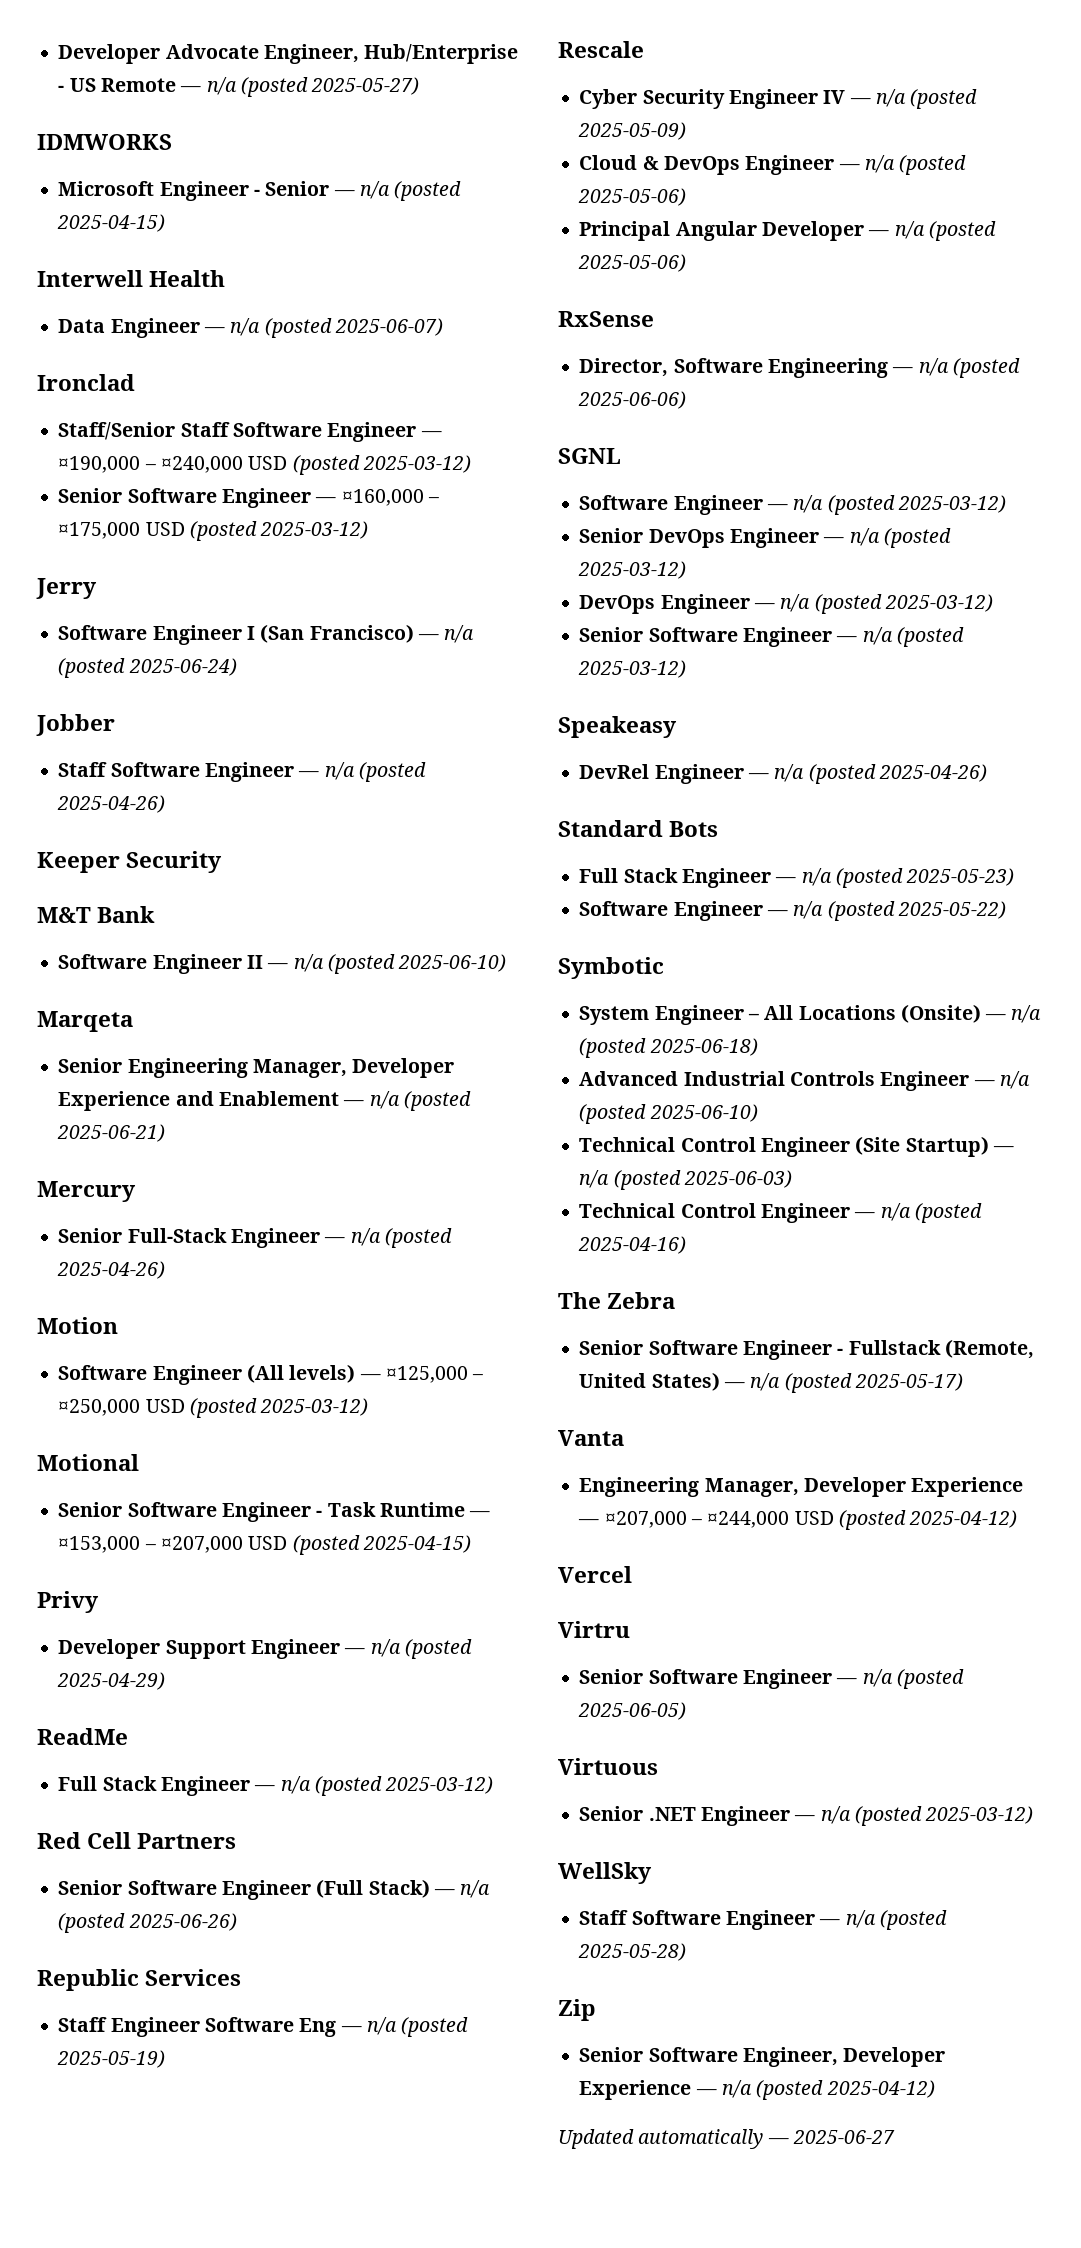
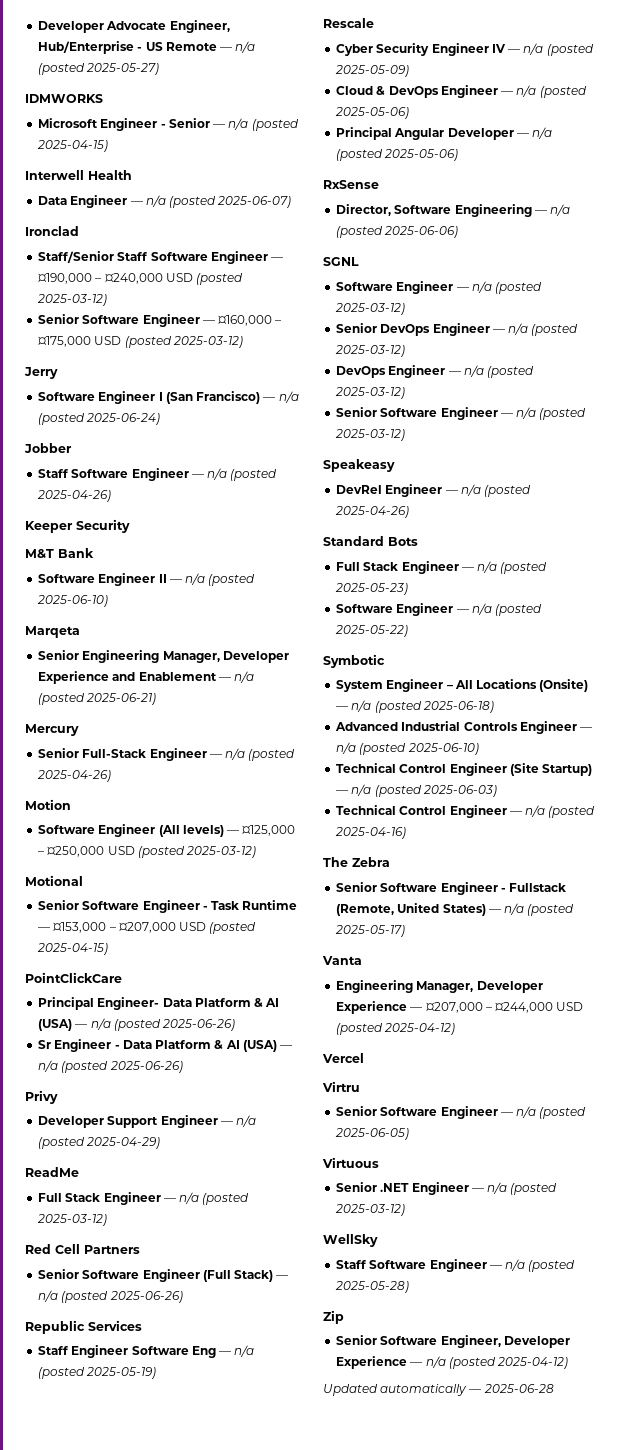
+ PointClickCare
+ Principal Engineer- Data Platform & AI (USA) — n/a (posted 2025-06-26)
+ Sr Engineer - Data Platform & AI (USA) — n/a (posted 2025-06-26)
- Updated automatically — 2025-06-27
+ Updated automatically — 2025-06-28

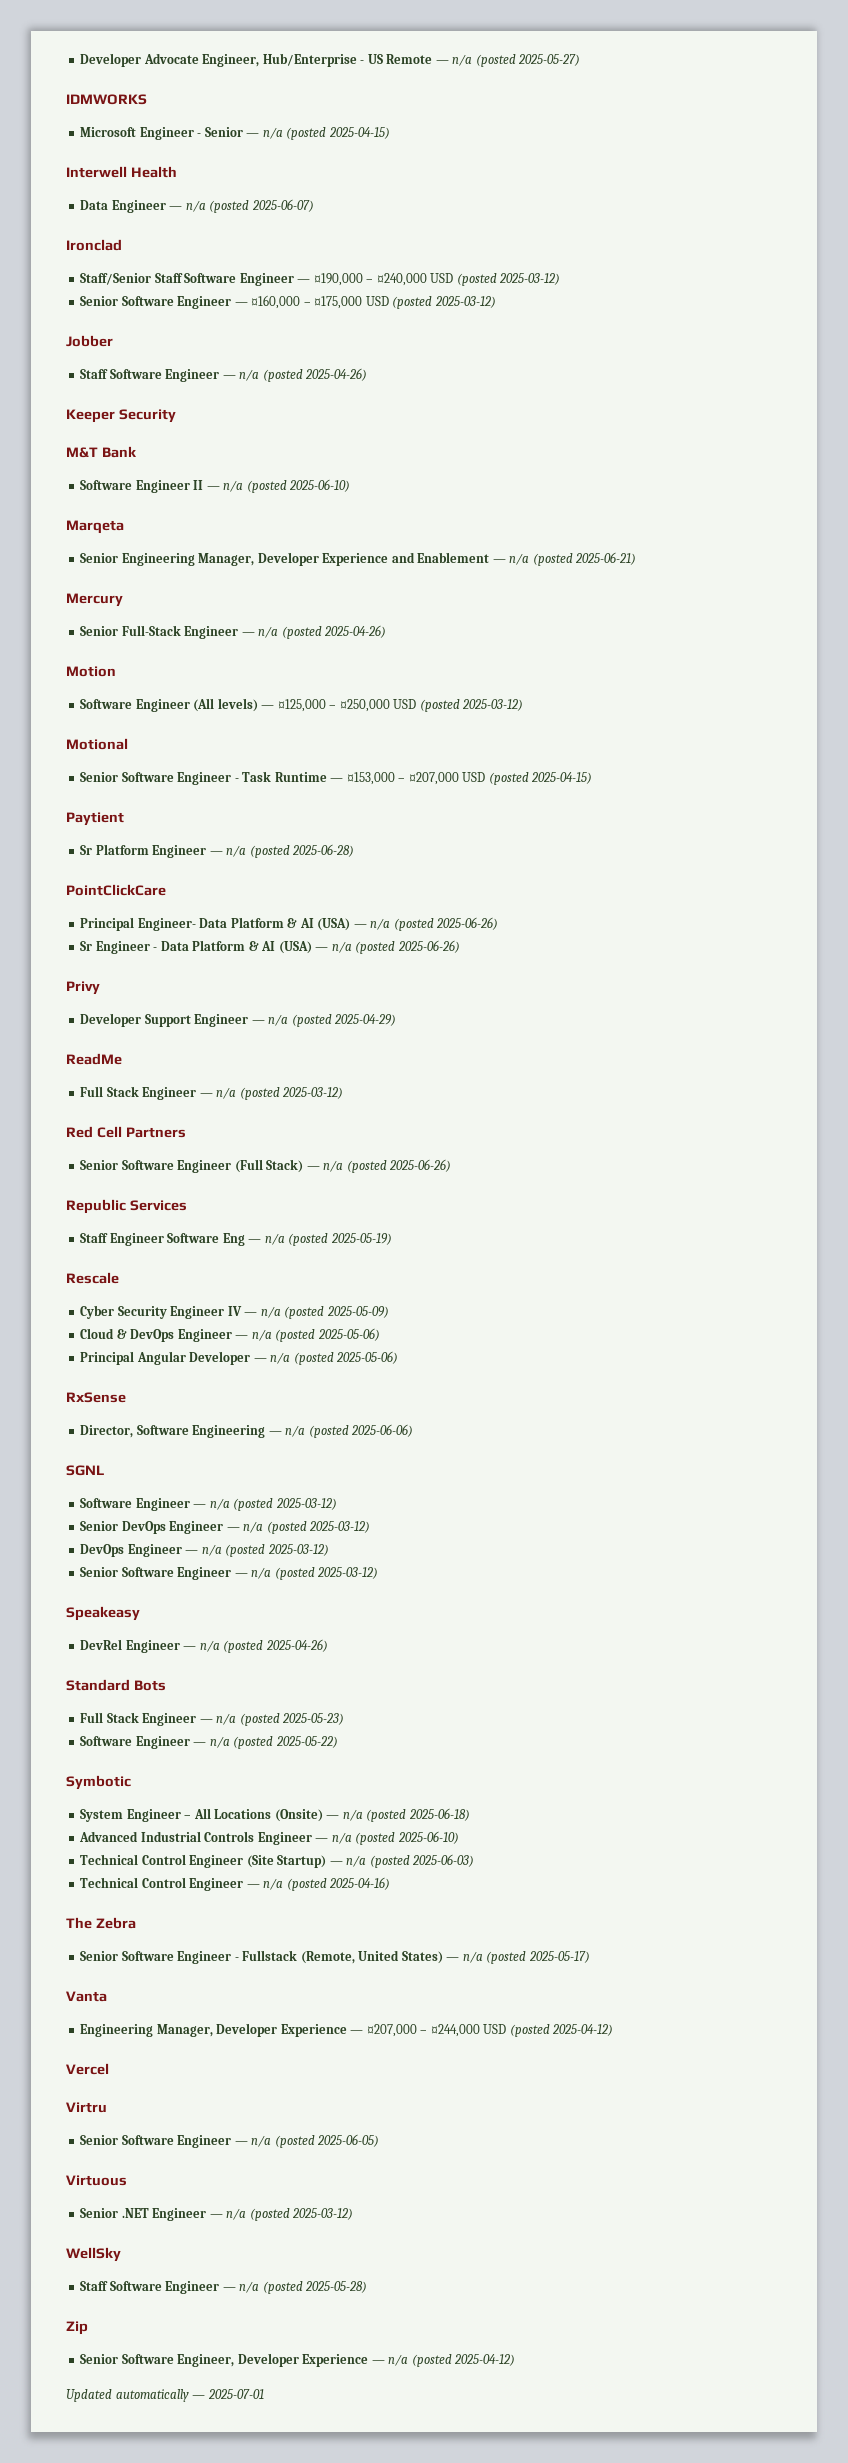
- Jerry
- Software Engineer I (San Francisco) — n/a (posted 2025-06-24)
+ Paytient
+ Sr Platform Engineer — n/a (posted 2025-06-28)
- Updated automatically — 2025-06-28
+ Updated automatically — 2025-07-01

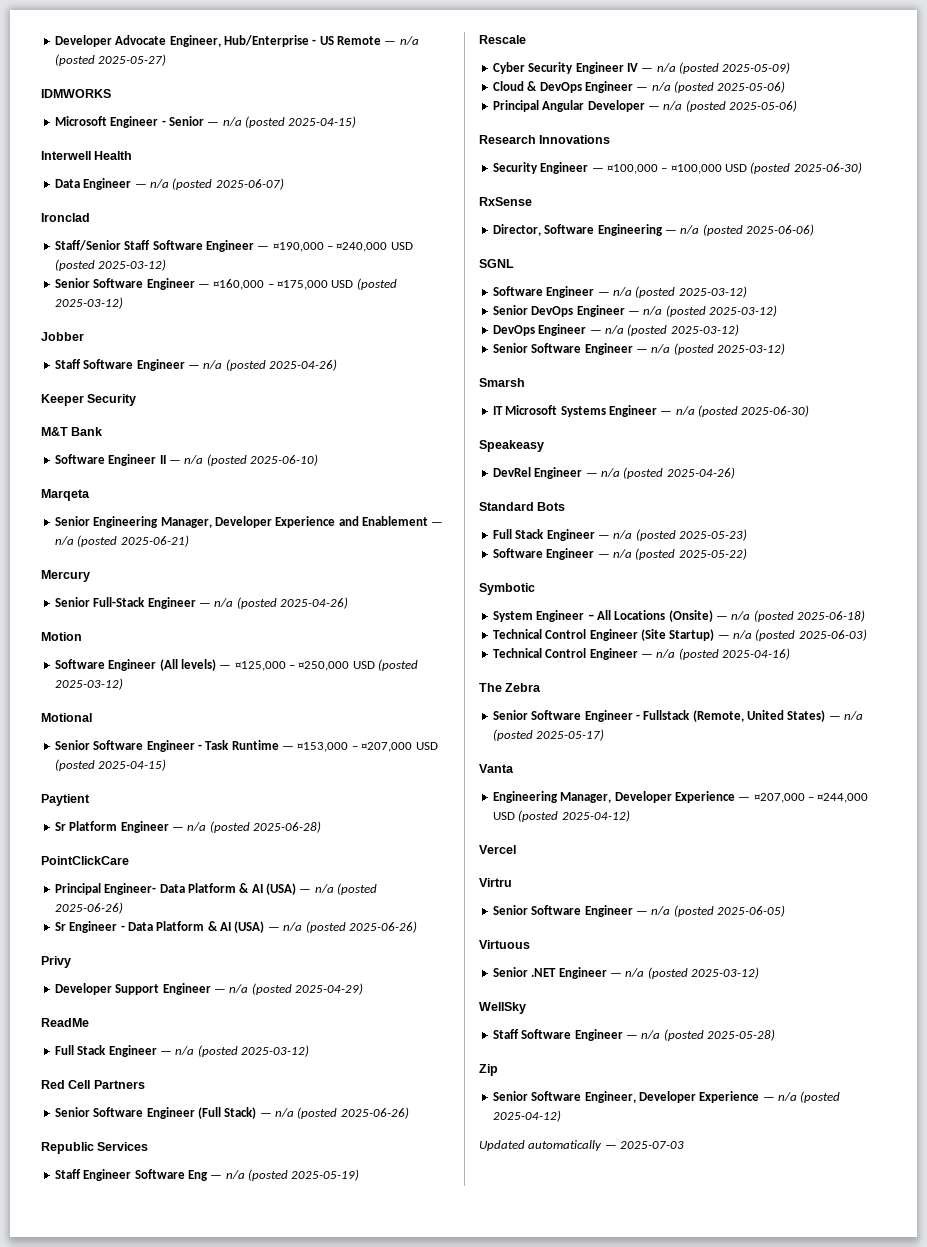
+ Research Innovations
+ Security Engineer — ¤100,000 – ¤100,000 USD (posted 2025-06-30)
+ Smarsh
+ IT Microsoft Systems Engineer — n/a (posted 2025-06-30)
- Advanced Industrial Controls Engineer — n/a (posted 2025-06-10)
- Updated automatically — 2025-07-01
+ Updated automatically — 2025-07-03

